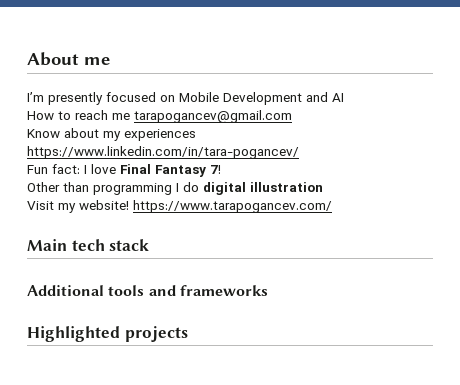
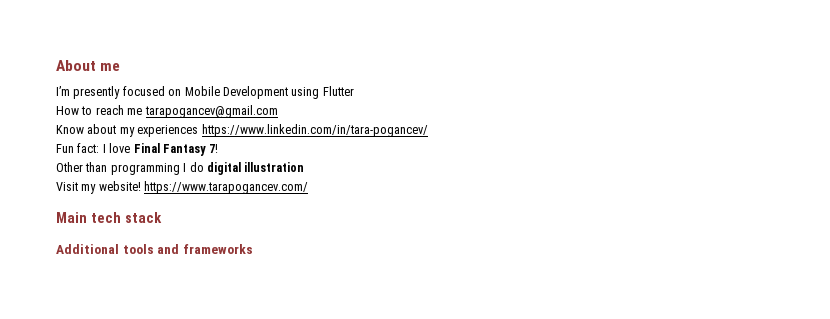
- I’m presently focused on Mobile Development and AI
+ I’m presently focused on Mobile Development using Flutter
- Highlighted projects

